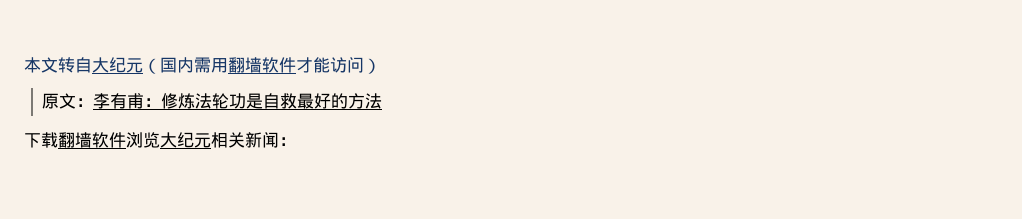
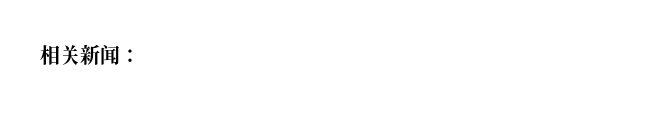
- 本文转自大纪元（国内需用翻墙软件才能访问）
- 原文：李有甫：修炼法轮功是自救最好的方法
- 下载翻墙软件浏览大纪元相关新闻：
+ 相关新闻：

